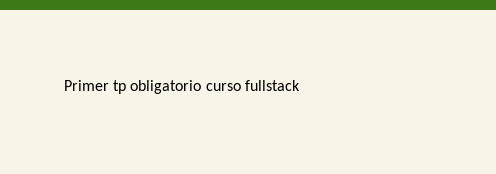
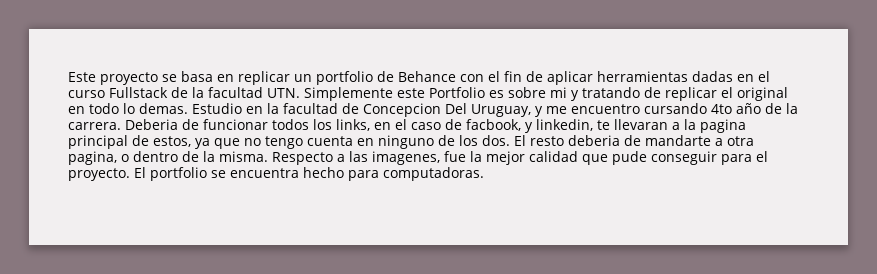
- Primer tp obligatorio curso fullstack
+ Este proyecto se basa en replicar un portfolio de Behance con el fin de aplicar herramientas dadas en el curso Fullstack de la facultad UTN. Simplemente este Portfolio es sobre mi y tratando de replicar el original en todo lo demas. Estudio en la facultad de Concepcion Del Uruguay, y me encuentro cursando 4to año de la carrera. Deberia de funcionar todos los links, en el caso de facbook, y linkedin, te llevaran a la pagina principal de estos, ya que no tengo cuenta en ninguno de los dos. El resto deberia de mandarte a otra pagina, o dentro de la misma. Respecto a las imagenes, fue la mejor calidad que pude conseguir para el proyecto. El portfolio se encuentra hecho para computadoras.

